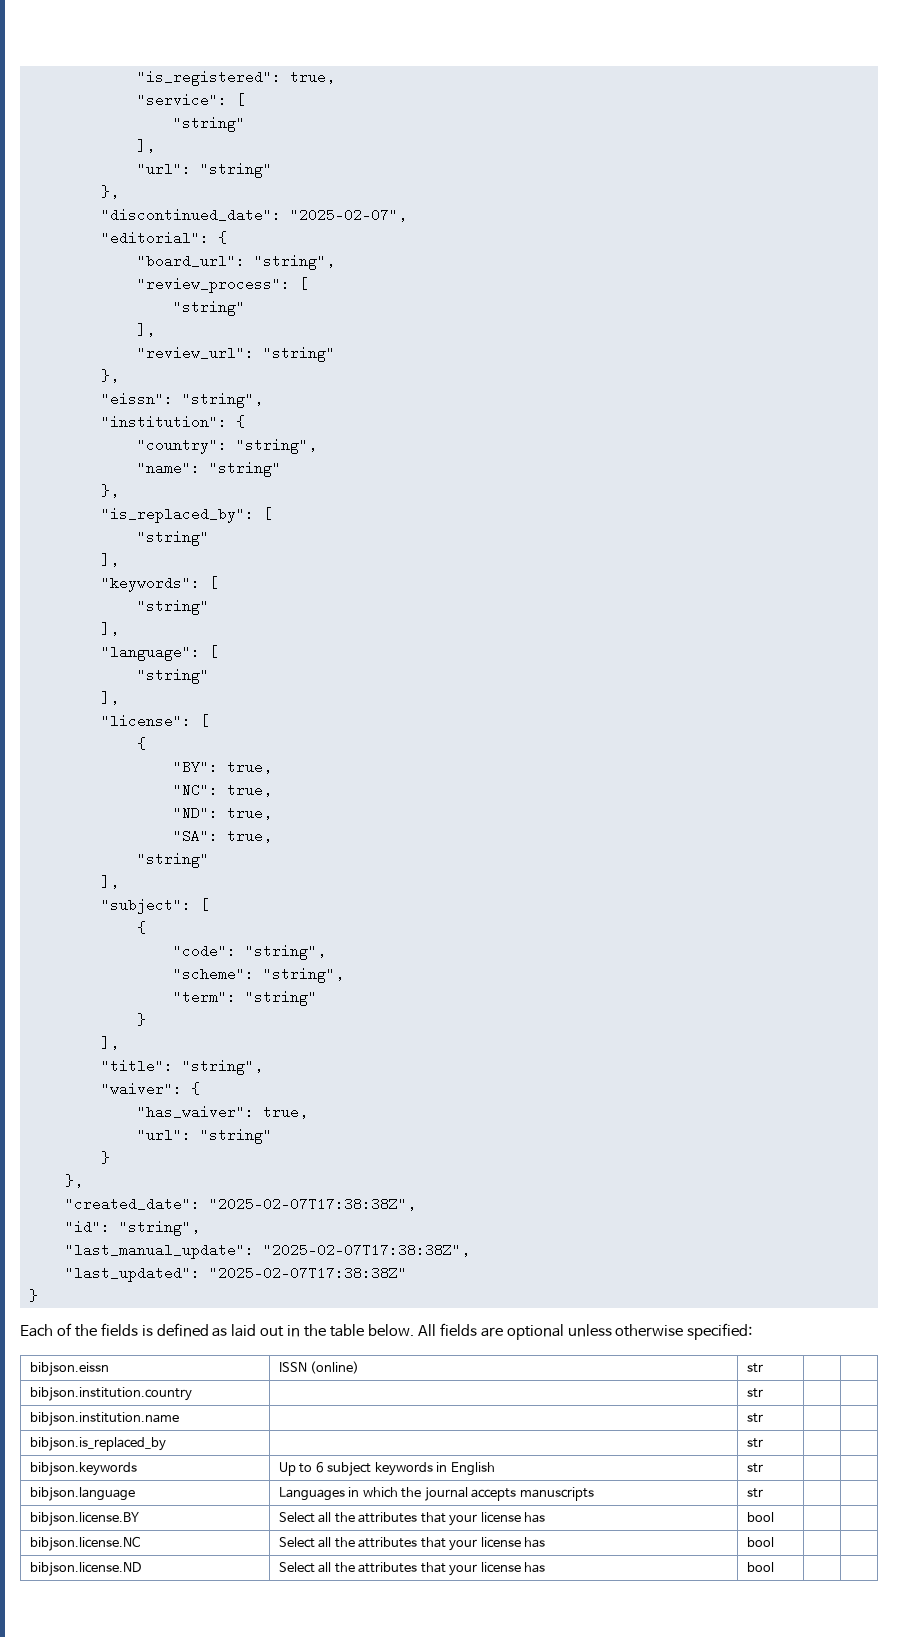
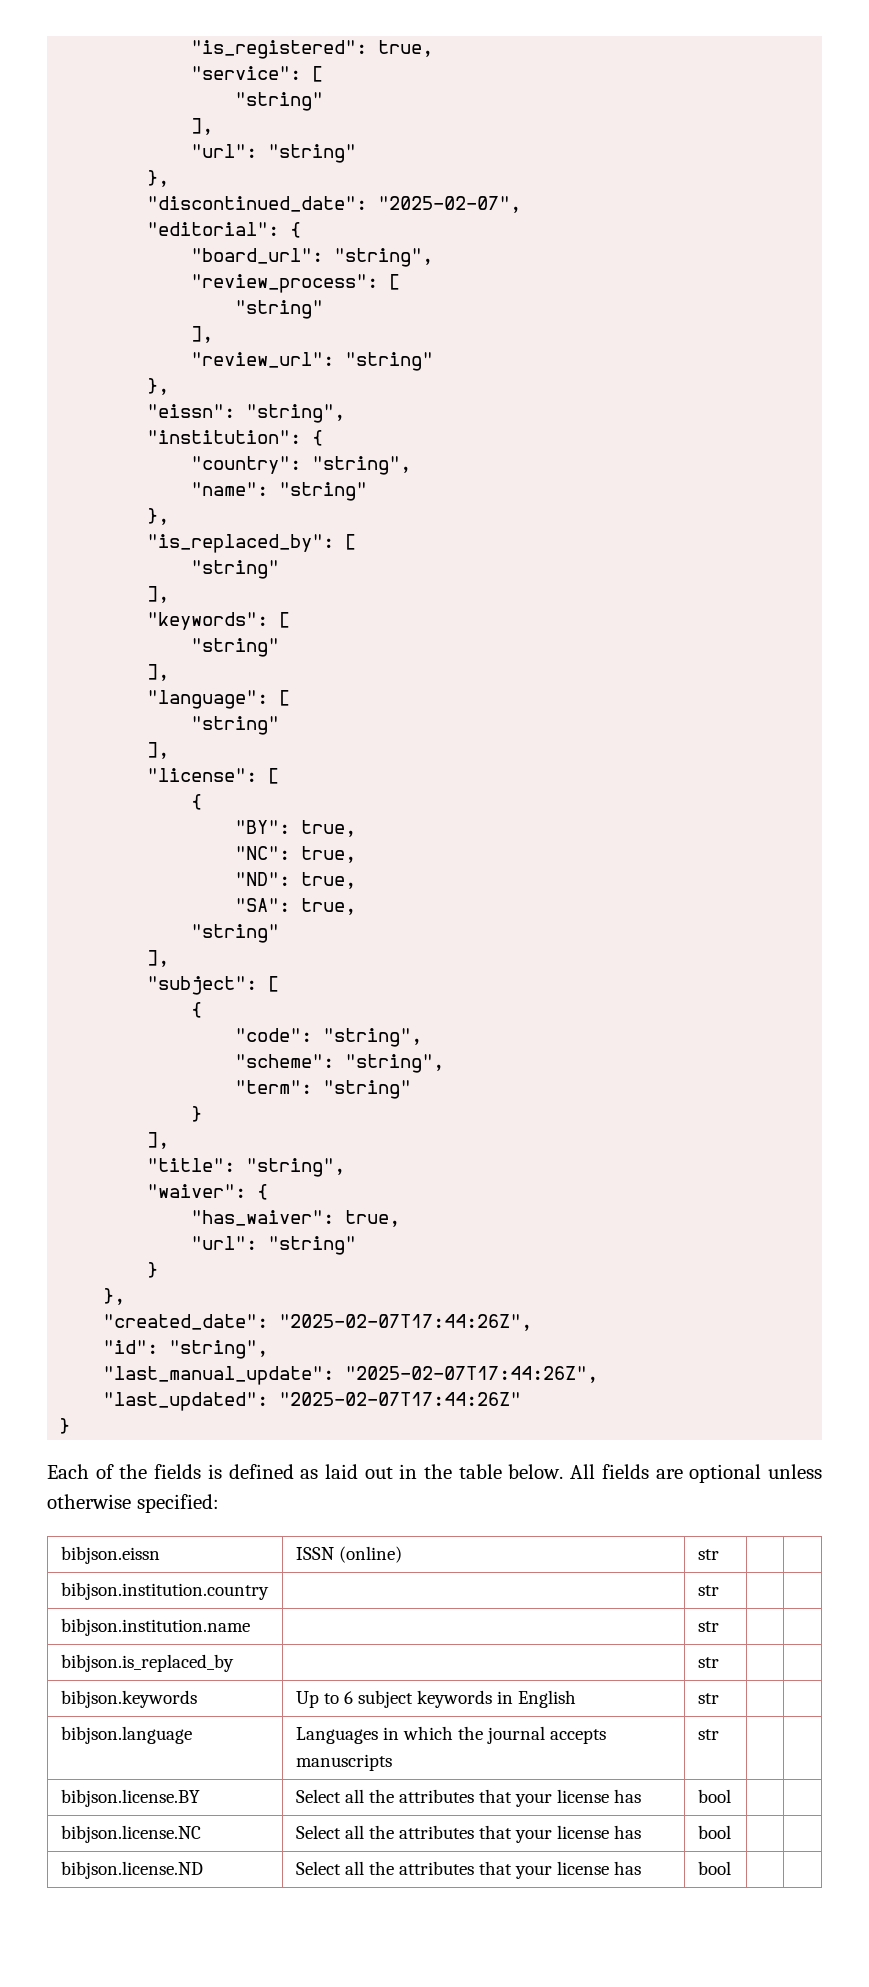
- "created_date": "2025-02-07T17:38:38Z",
+ "created_date": "2025-02-07T17:44:26Z",
- "last_manual_update": "2025-02-07T17:38:38Z",
+ "last_manual_update": "2025-02-07T17:44:26Z",
- "last_updated": "2025-02-07T17:38:38Z"
+ "last_updated": "2025-02-07T17:44:26Z"

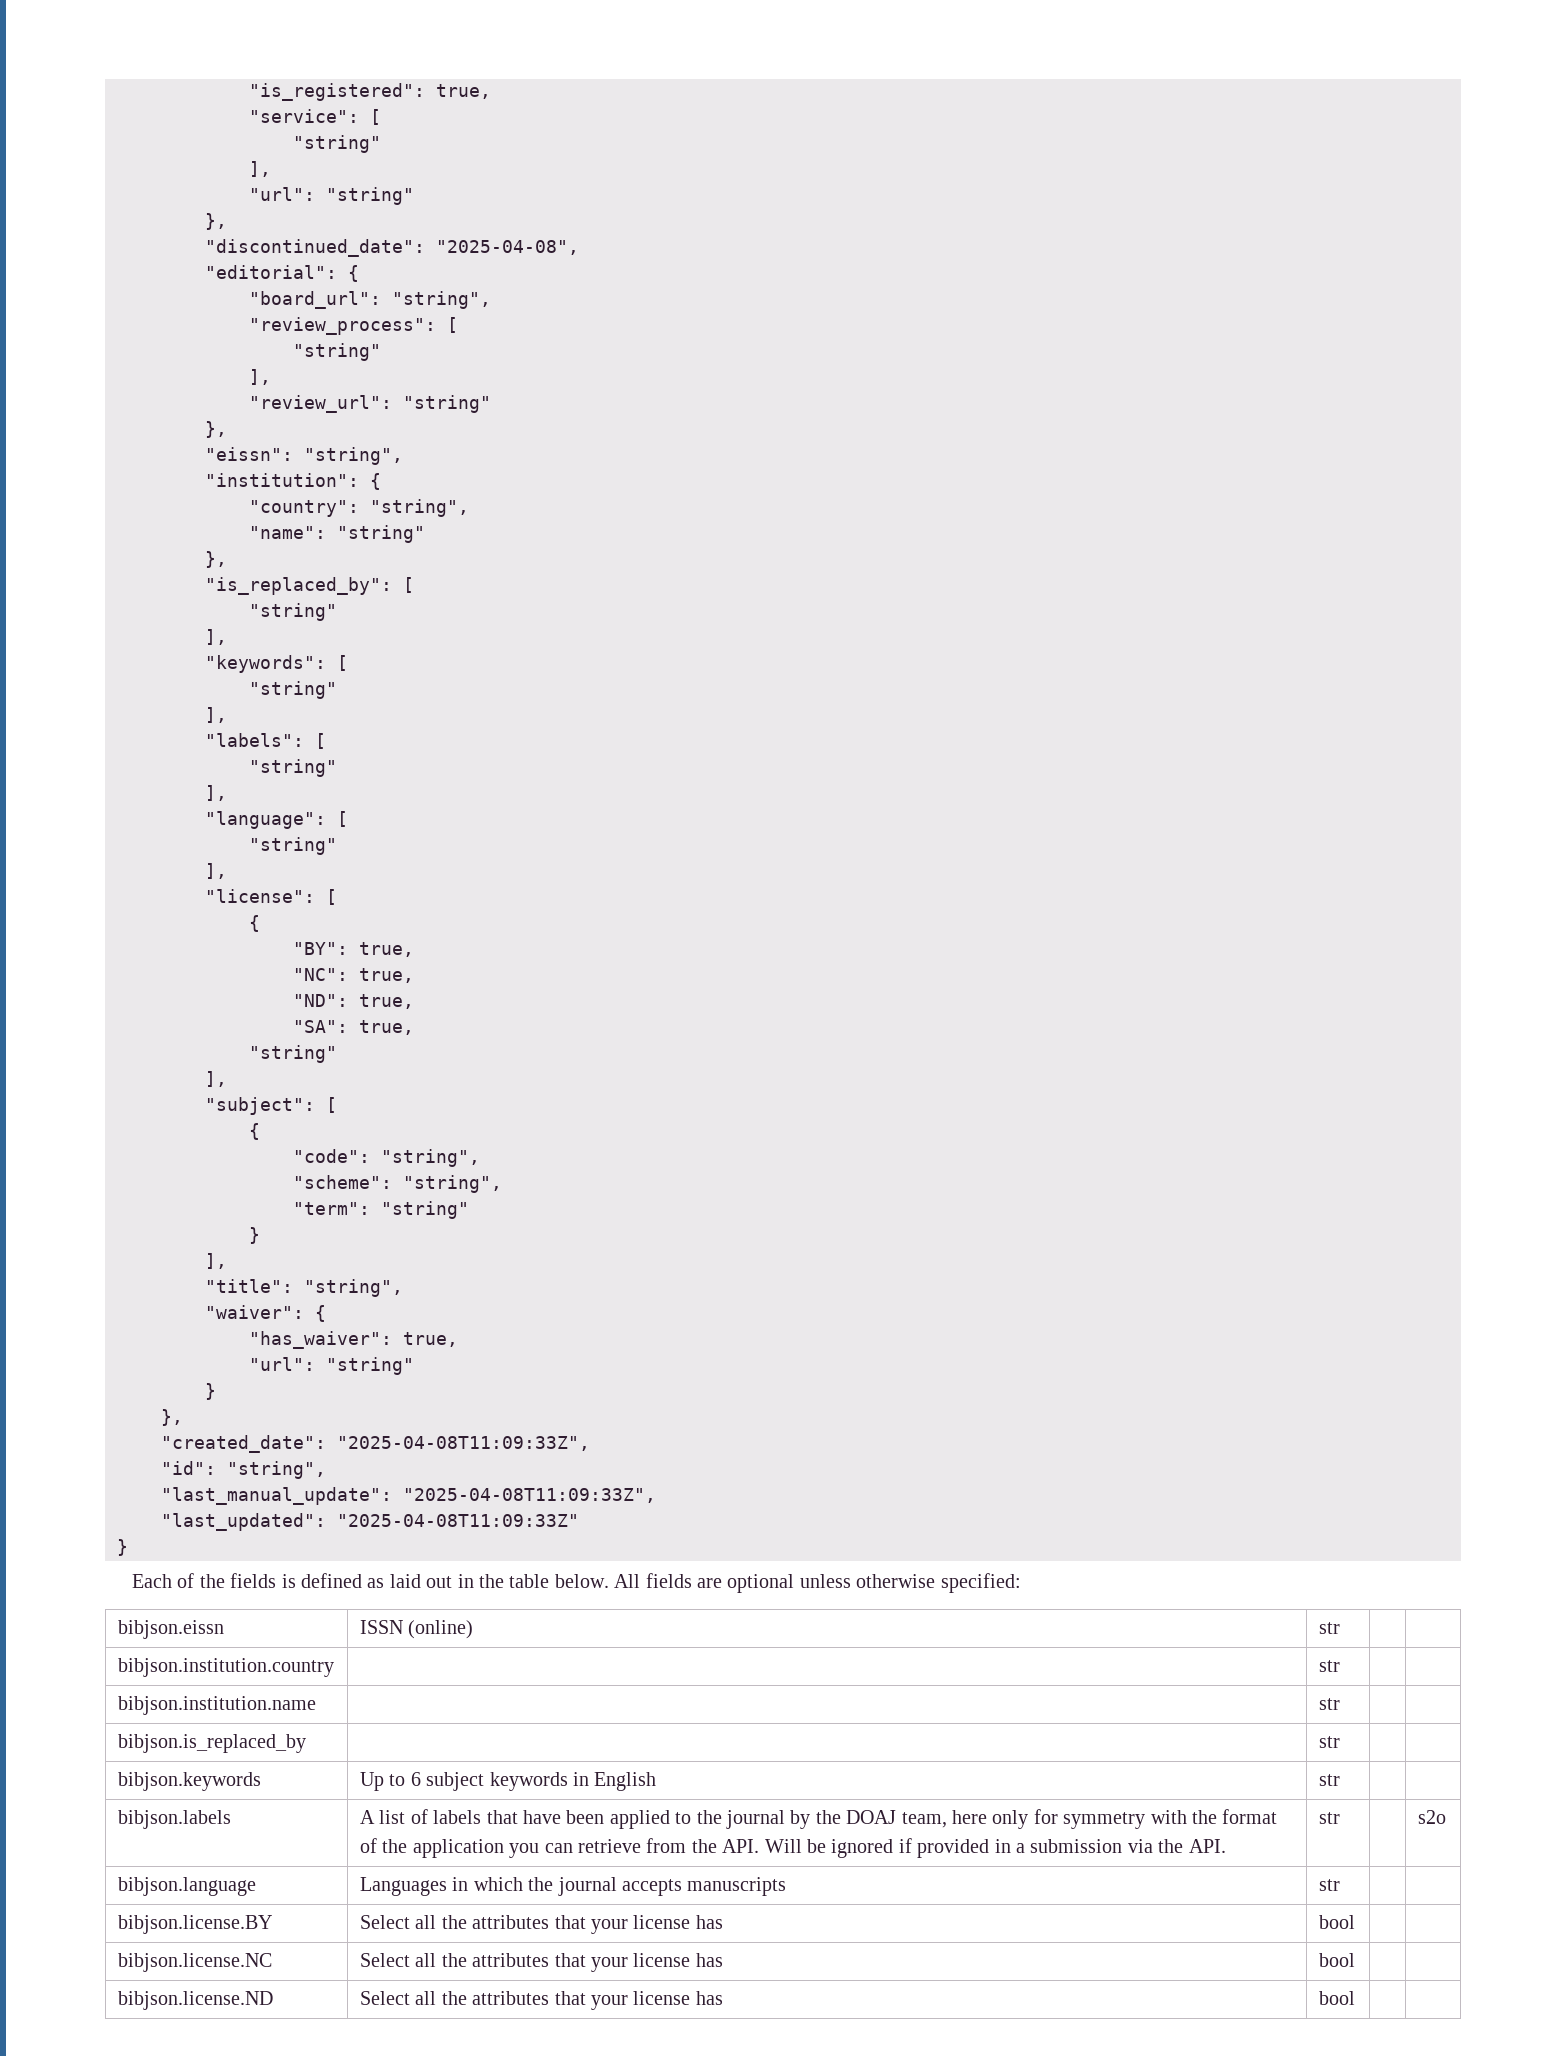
- "discontinued_date": "2025-02-07",
+ "discontinued_date": "2025-04-08",
+ "labels": [
+ "string"
+ ],
- "created_date": "2025-02-07T17:44:26Z",
+ "created_date": "2025-04-08T11:09:33Z",
- "last_manual_update": "2025-02-07T17:44:26Z",
+ "last_manual_update": "2025-04-08T11:09:33Z",
- "last_updated": "2025-02-07T17:44:26Z"
+ "last_updated": "2025-04-08T11:09:33Z"
+ bibjson.labels | A list of labels that have been applied to the journal by the DOAJ team, here only for symmetry with the format of the application you can retrieve from the API. Will be ignored if provided in a submission via the API. | str | | s2o

